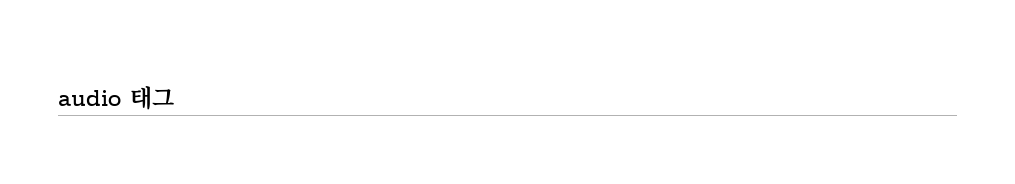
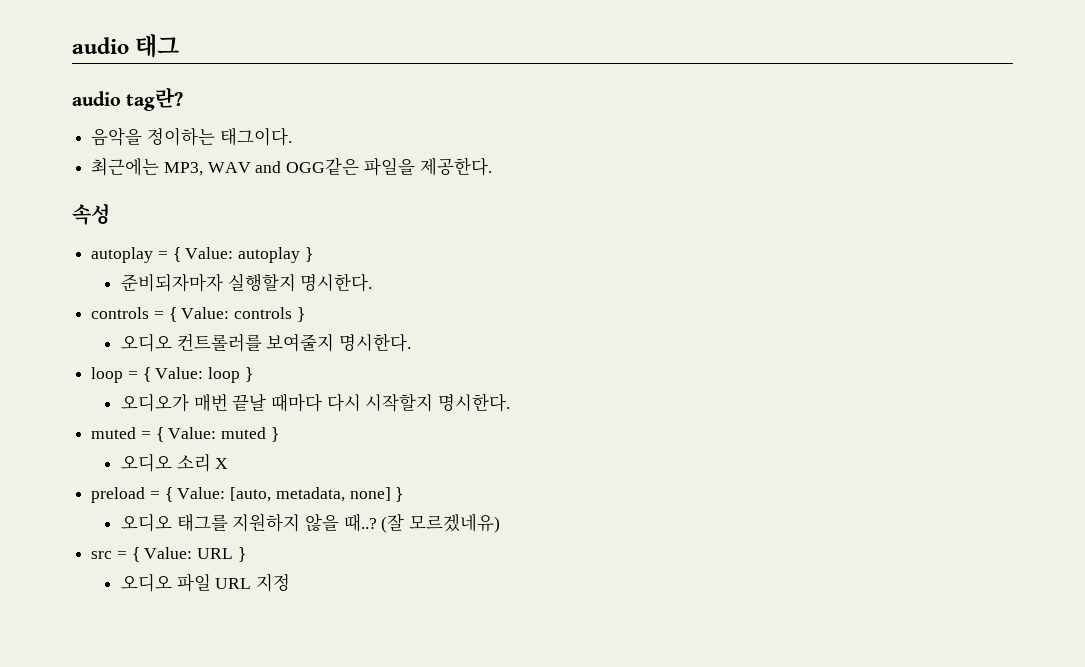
+ audio tag란?
+ 음악을 정이하는 태그이다.
+ 최근에는 MP3, WAV and OGG같은 파일을 제공한다.
+ 속성
+ autoplay = { Value: autoplay }
+ 준비되자마자 실행할지 명시한다.
+ controls = { Value: controls }
+ 오디오 컨트롤러를 보여줄지 명시한다.
+ loop = { Value: loop }
+ 오디오가 매번 끝날 때마다 다시 시작할지 명시한다.
+ muted = { Value: muted }
+ 오디오 소리 X
+ preload = { Value: [auto, metadata, none] }
+ 오디오 태그를 지원하지 않을 때..? (잘 모르겠네유)
+ src = { Value: URL }
+ 오디오 파일 URL 지정

